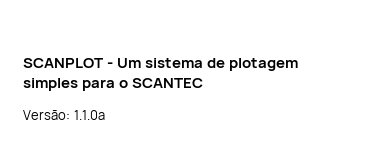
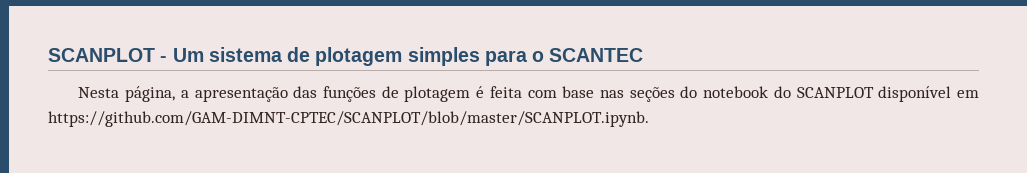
- Versão: 1.1.0a
+ Nesta página, a apresentação das funções de plotagem é feita com base nas seções do notebook do SCANPLOT disponível em https://github.com/GAM-DIMNT-CPTEC/SCANPLOT/blob/master/SCANPLOT.ipynb.

